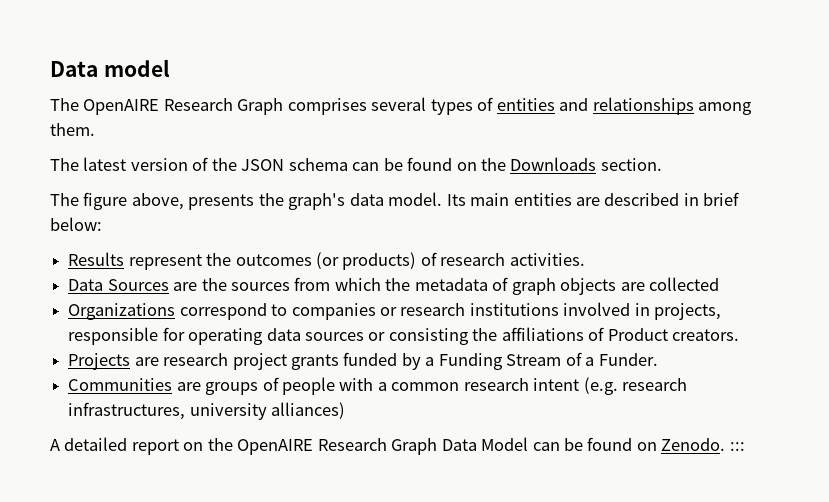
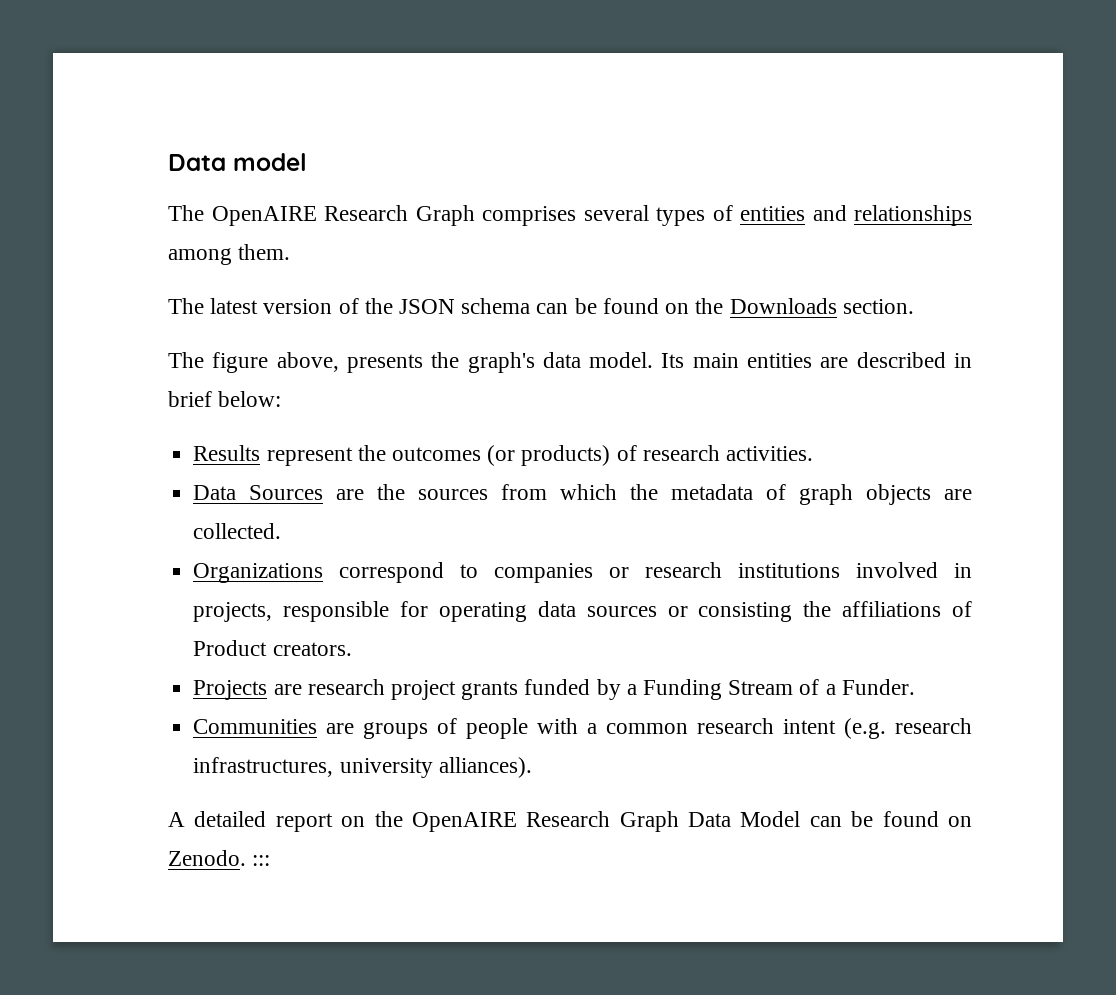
- Data Sources are the sources from which the metadata of graph objects are collected
+ Data Sources are the sources from which the metadata of graph objects are collected.
- Communities are groups of people with a common research intent (e.g. research infrastructures, university alliances)
+ Communities are groups of people with a common research intent (e.g. research infrastructures, university alliances).

